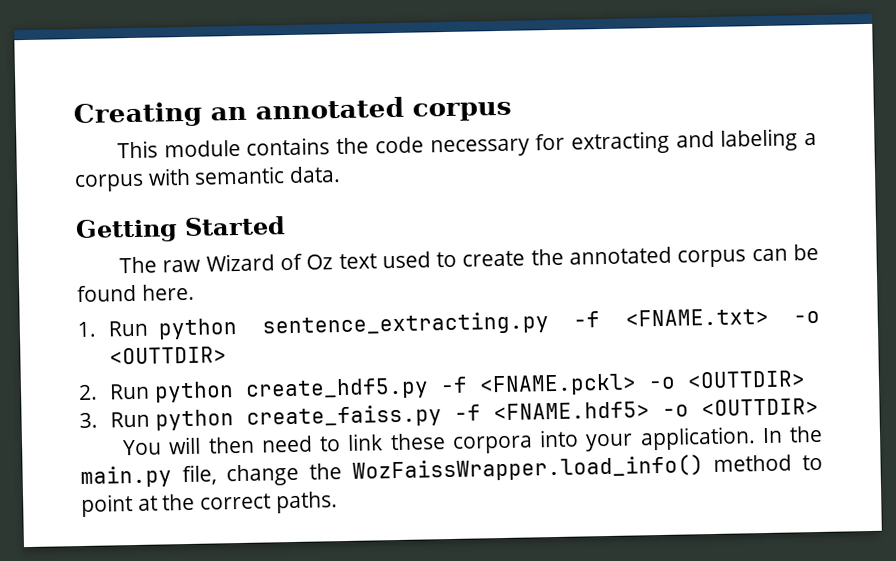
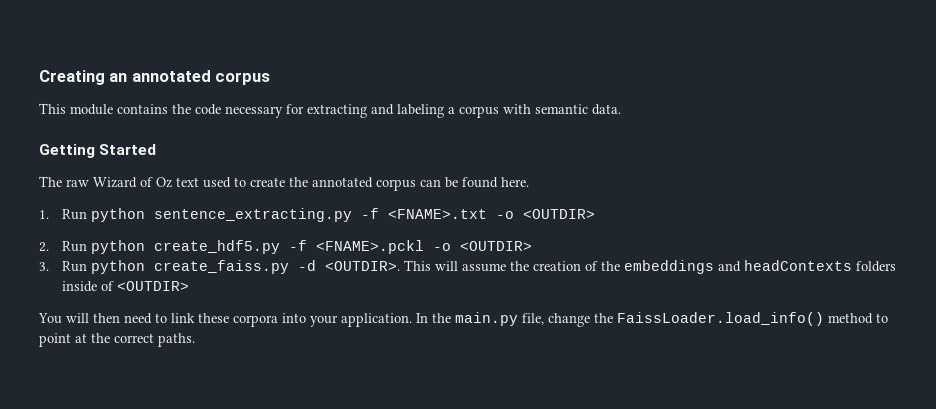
- 1. Run python sentence_extracting.py -f <FNAME.txt> -o <OUTTDIR>
+ 1. Run python sentence_extracting.py -f <FNAME>.txt -o <OUTDIR>
- 2. Run python create_hdf5.py -f <FNAME.pckl> -o <OUTTDIR>
+ 2. Run python create_hdf5.py -f <FNAME>.pckl -o <OUTDIR>
- 3. Run python create_faiss.py -f <FNAME.hdf5> -o <OUTTDIR>
+ 3. Run python create_faiss.py -d <OUTDIR>. This will assume the creation of the embeddings and headContexts folders inside of <OUTDIR>
- In the main.py file, change the WozFaissWrapper.load_info() method to point at the correct paths.
+ In the main.py file, change the FaissLoader.load_info() method to point at the correct paths.

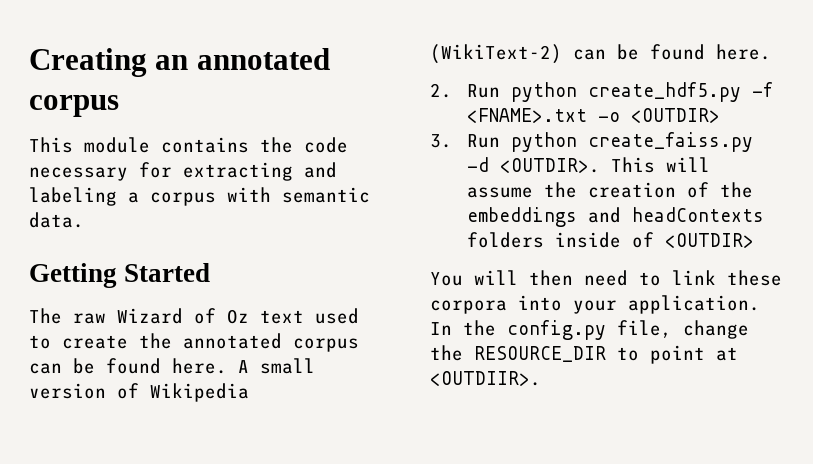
- The raw Wizard of Oz text used to create the annotated corpus can be found here.
- 1. Run python sentence_extracting.py -f <FNAME>.txt -o <OUTDIR>
+ The raw Wizard of Oz text used to create the annotated corpus can be found here. A small version of Wikipedia (WikiText-2) can be found here.
- 2. Run python create_hdf5.py -f <FNAME>.pckl -o <OUTDIR>
+ 2. Run python create_hdf5.py -f <FNAME>.txt -o <OUTDIR>
- In the main.py file, change the FaissLoader.load_info() method to point at the correct paths.
+ In the config.py file, change the RESOURCE_DIR to point at <OUTDIIR>.

